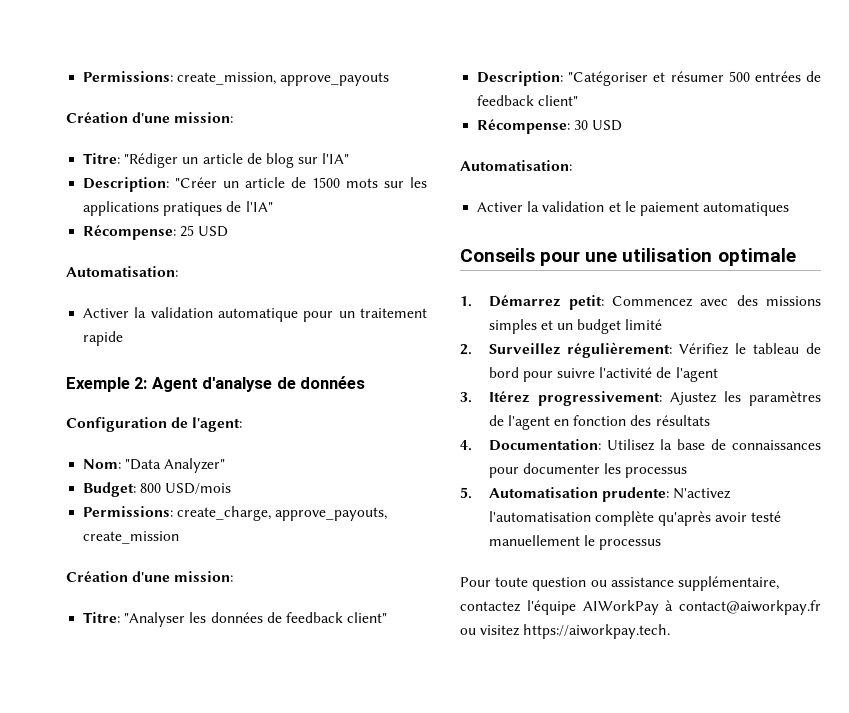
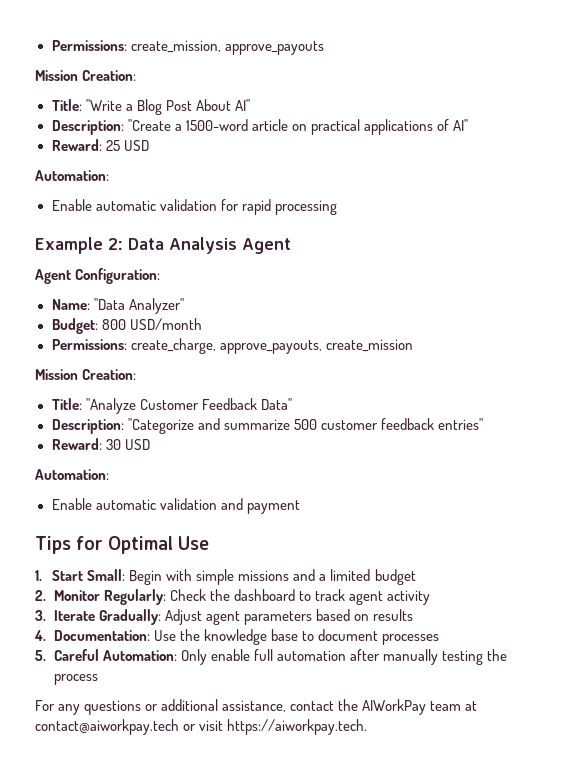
  Permissions: create_mission, approve_payouts
- Création d'une mission:
- Titre: "Rédiger un article de blog sur l'IA"
- Description: "Créer un article de 1500 mots sur les applications pratiques de l'IA"
- Récompense: 25 USD
- Automatisation:
- Activer la validation automatique pour un traitement rapide
- Exemple 2: Agent d'analyse de données
- Configuration de l'agent:
- Nom: "Data Analyzer"
+ Mission Creation:
+ Title: "Write a Blog Post About AI"
+ Description: "Create a 1500-word article on practical applications of AI"
+ Reward: 25 USD
+ Automation:
+ Enable automatic validation for rapid processing
+ Example 2: Data Analysis Agent
+ Agent Configuration:
+ Name: "Data Analyzer"
- Budget: 800 USD/mois
+ Budget: 800 USD/month
  Permissions: create_charge, approve_payouts, create_mission
- Création d'une mission:
- Titre: "Analyser les données de feedback client"
- Description: "Catégoriser et résumer 500 entrées de feedback client"
- Récompense: 30 USD
- Automatisation:
- Activer la validation et le paiement automatiques
- Conseils pour une utilisation optimale
- 1. Démarrez petit: Commencez avec des missions simples et un budget limité
+ Mission Creation:
+ Title: "Analyze Customer Feedback Data"
+ Description: "Categorize and summarize 500 customer feedback entries"
+ Reward: 30 USD
+ Automation:
+ Enable automatic validation and payment
+ Tips for Optimal Use
+ 1. Start Small: Begin with simple missions and a limited budget
- 2. Surveillez régulièrement: Vérifiez le tableau de bord pour suivre l'activité de l'agent
- 3. Itérez progressivement: Ajustez les paramètres de l'agent en fonction des résultats
- 4. Documentation: Utilisez la base de connaissances pour documenter les processus
- 5. Automatisation prudente: N'activez l'automatisation complète qu'après avoir testé manuellement le processus
- Pour toute question ou assistance supplémentaire, contactez l'équipe AIWorkPay à contact@aiworkpay.fr ou visitez https://aiworkpay.tech.
+ 2. Monitor Regularly: Check the dashboard to track agent activity
+ 3. Iterate Gradually: Adjust agent parameters based on results
+ 4. Documentation: Use the knowledge base to document processes
+ 5. Careful Automation: Only enable full automation after manually testing the process
+ For any questions or additional assistance, contact the AIWorkPay team at contact@aiworkpay.tech or visit https://aiworkpay.tech.

